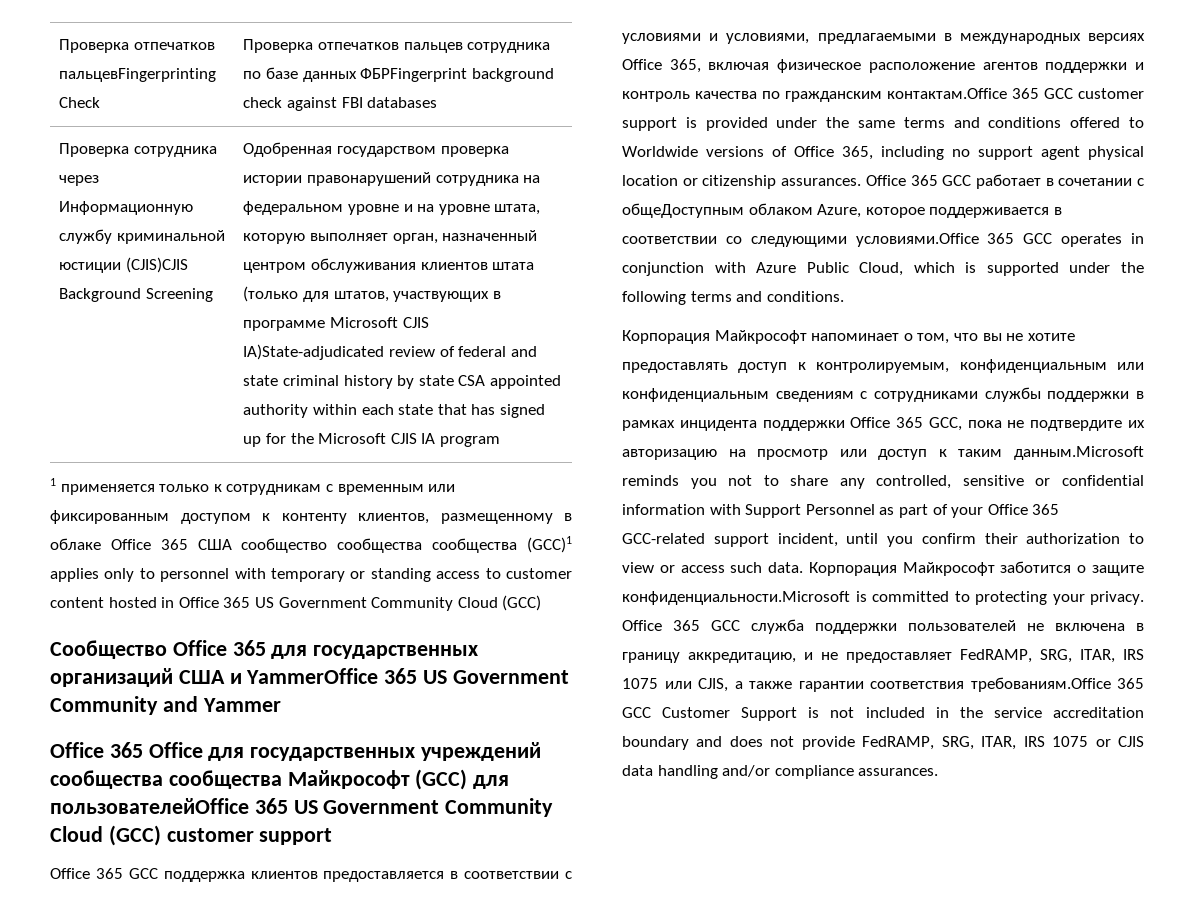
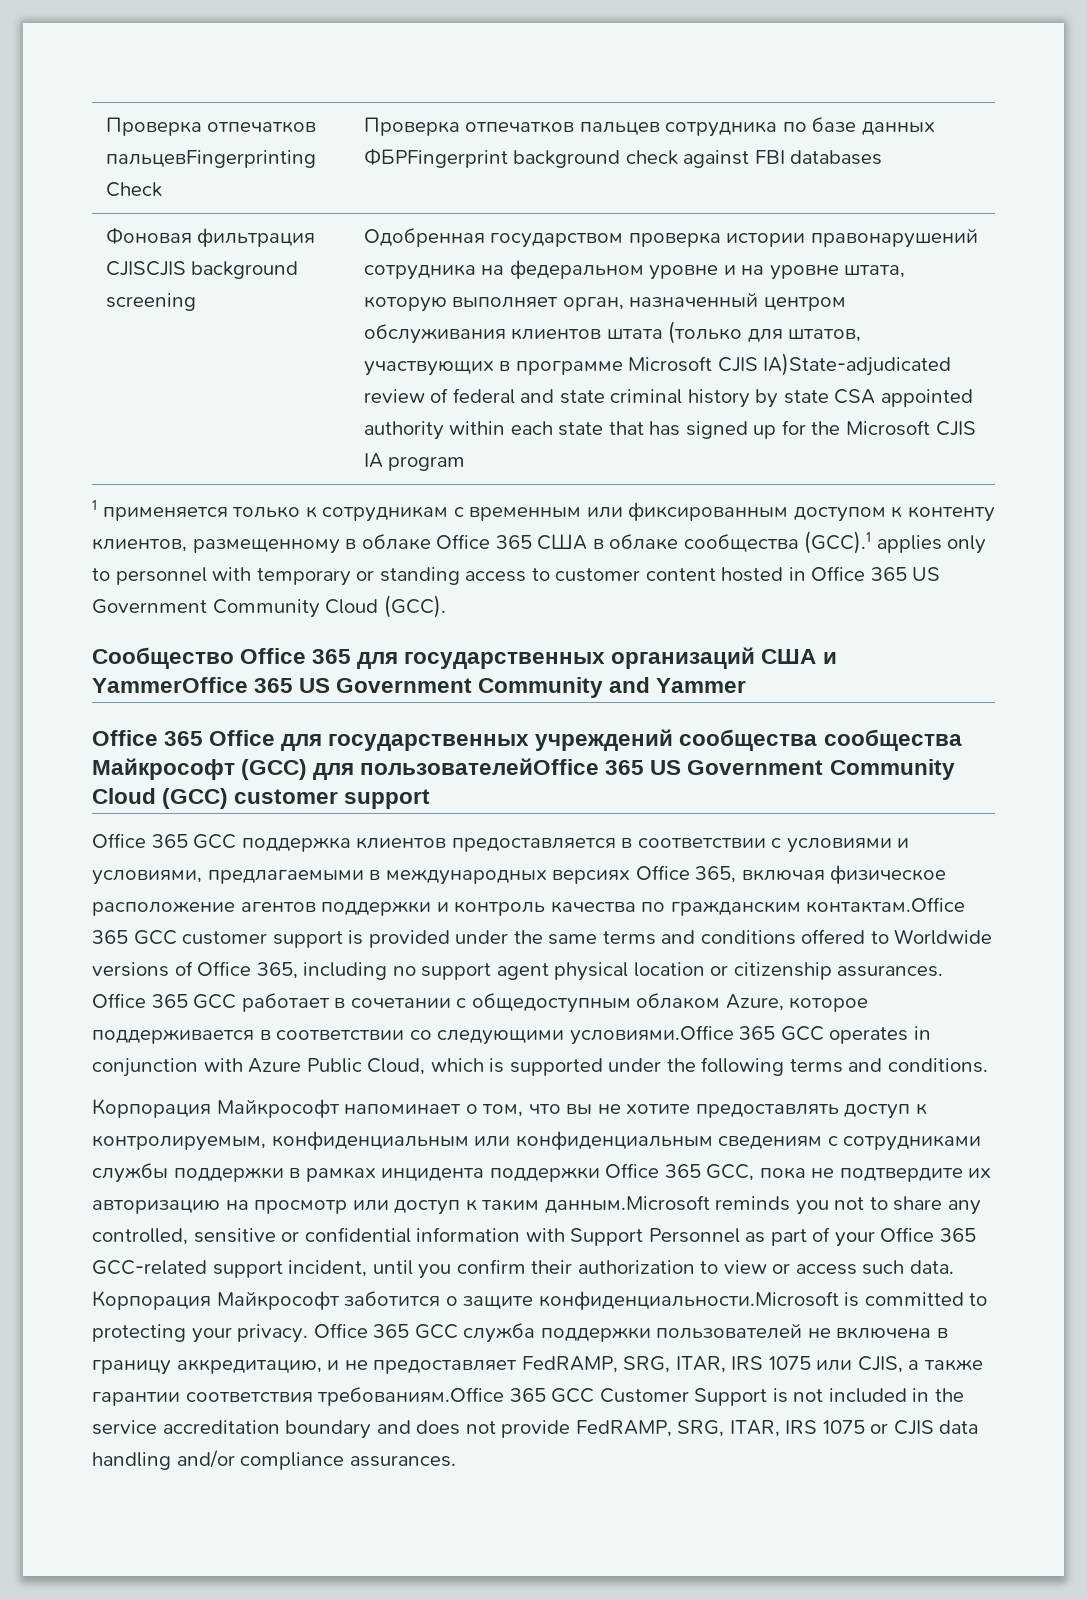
- Проверка сотрудника через Информационную службу криминальной юстиции (CJIS)CJIS Background Screening
+ Фоновая фильтрация CJISCJIS background screening
- 1 применяется только к сотрудникам с временным или фиксированным доступом к контенту клиентов, размещенному в облаке Office 365 США сообщество сообщества сообщества (GCC)1 applies only to personnel with temporary or standing access to customer content hosted in Office 365 US Government Community Cloud (GCC)
+ 1 применяется только к сотрудникам с временным или фиксированным доступом к контенту клиентов, размещенному в облаке Office 365 США в облаке сообщества (GCC).1 applies only to personnel with temporary or standing access to customer content hosted in Office 365 US Government Community Cloud (GCC).
- Office 365 GCC работает в сочетании с общеДоступным облаком Azure, которое поддерживается в соответствии со следующими условиями.Office 365 GCC operates in conjunction with Azure Public Cloud, which is supported under the following terms and conditions.
+ Office 365 GCC работает в сочетании с общедоступным облаком Azure, которое поддерживается в соответствии со следующими условиями.Office 365 GCC operates in conjunction with Azure Public Cloud, which is supported under the following terms and conditions.

